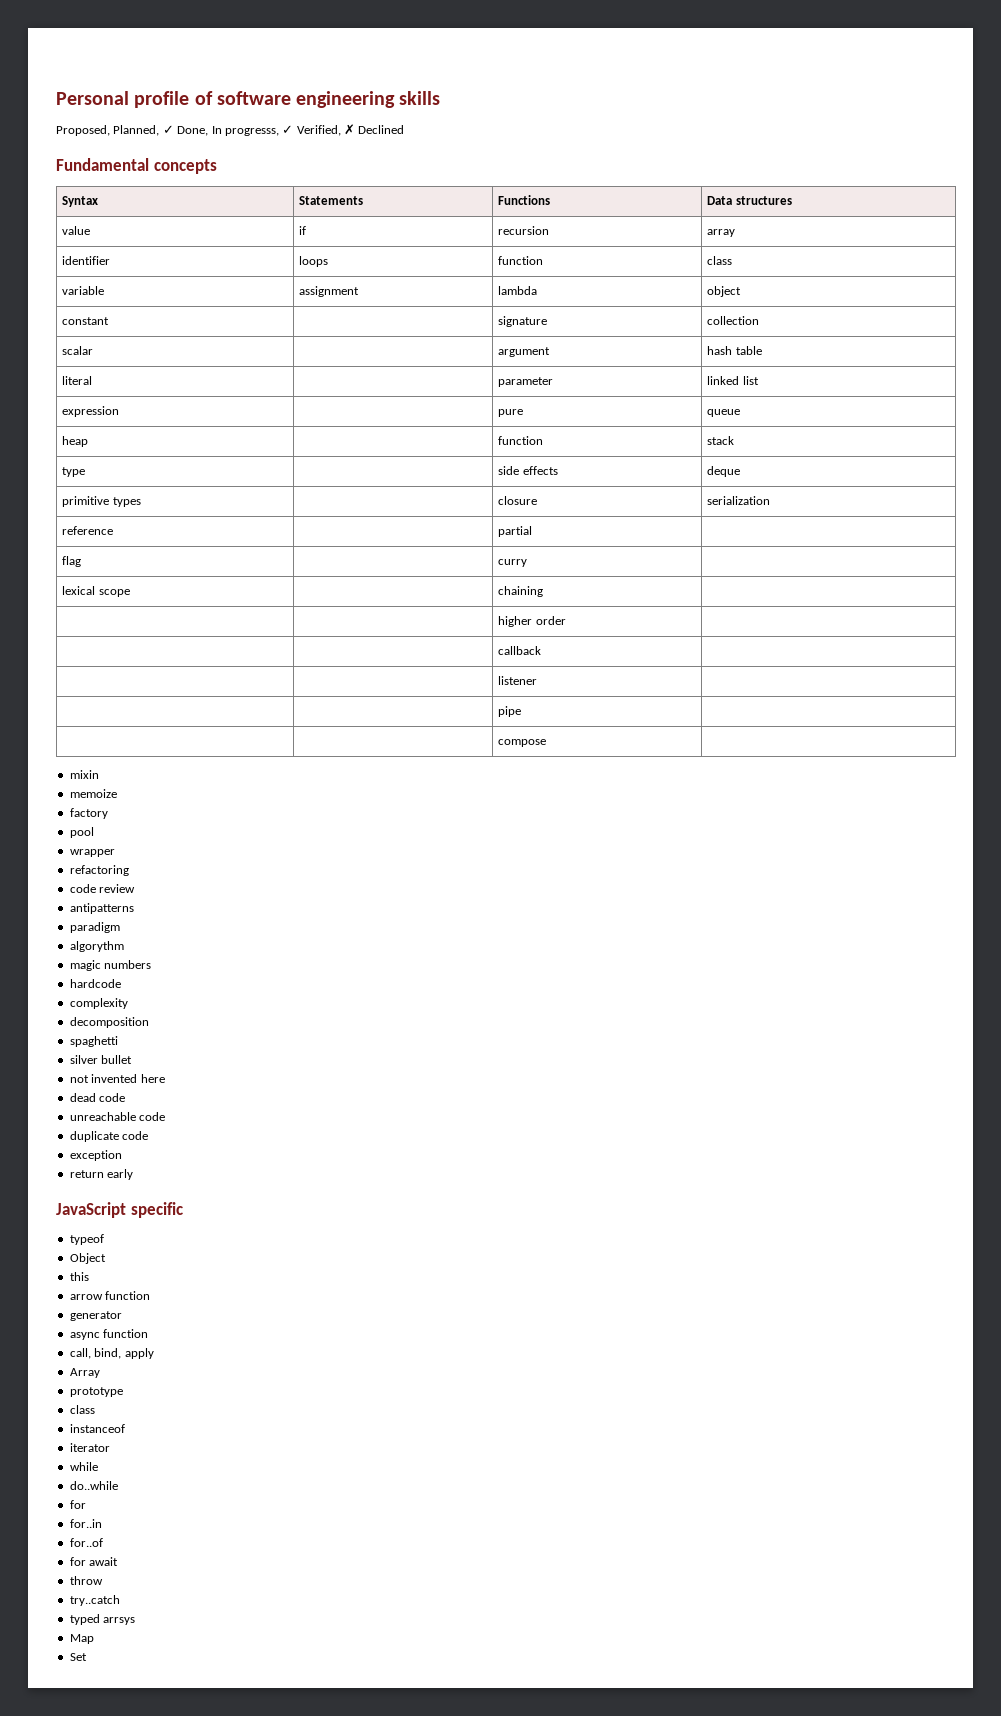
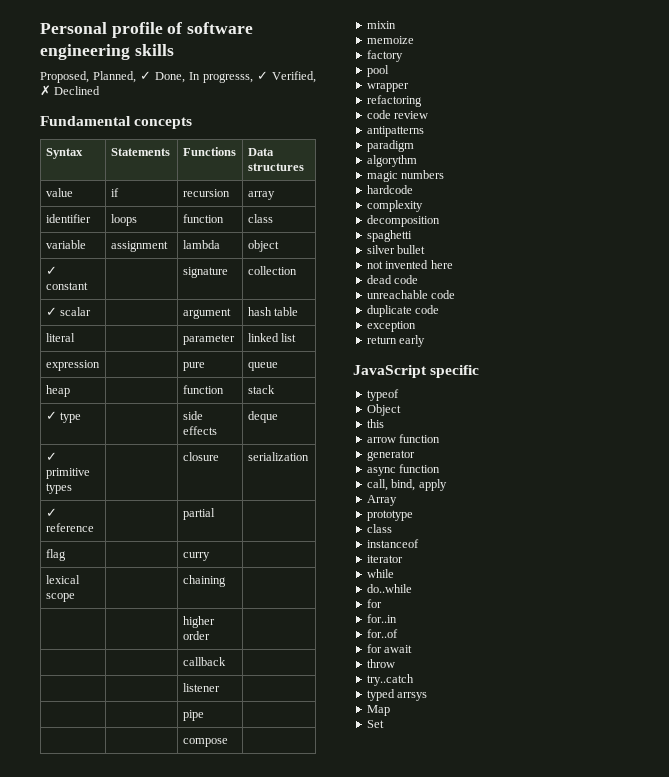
- constant | | signature | collection
+ ✓ constant | | signature | collection
- scalar | | argument | hash table
+ ✓ scalar | | argument | hash table
- type | | side effects | deque
+ ✓ type | | side effects | deque
- primitive types | | closure | serialization
+ ✓ primitive types | | closure | serialization
- reference | | partial |
+ ✓ reference | | partial |

